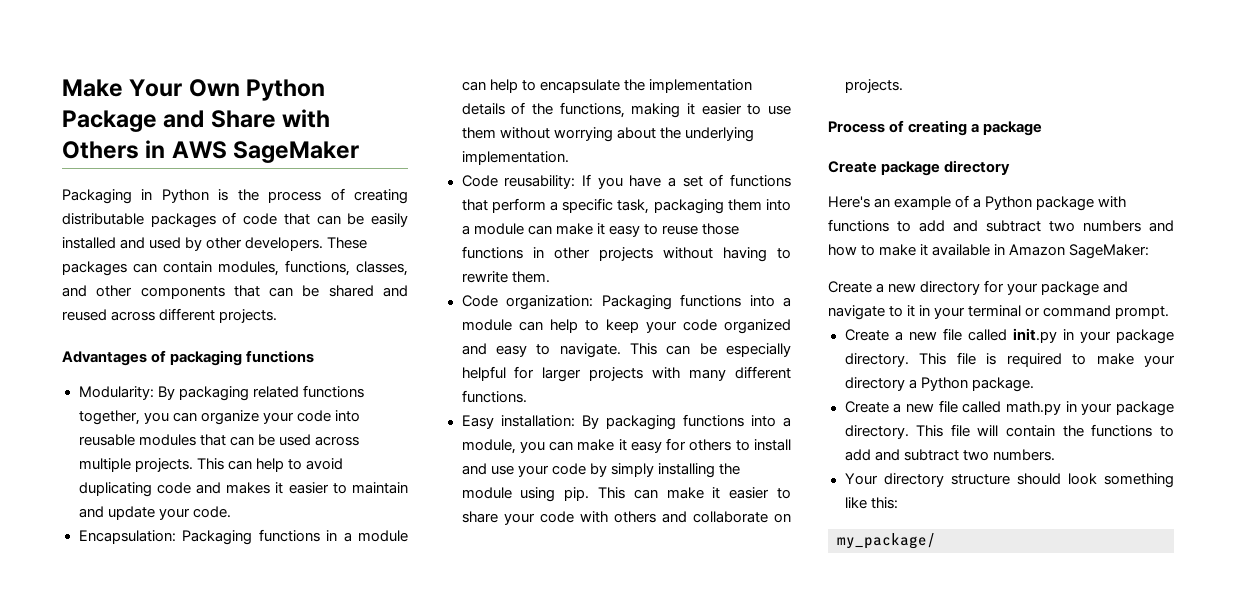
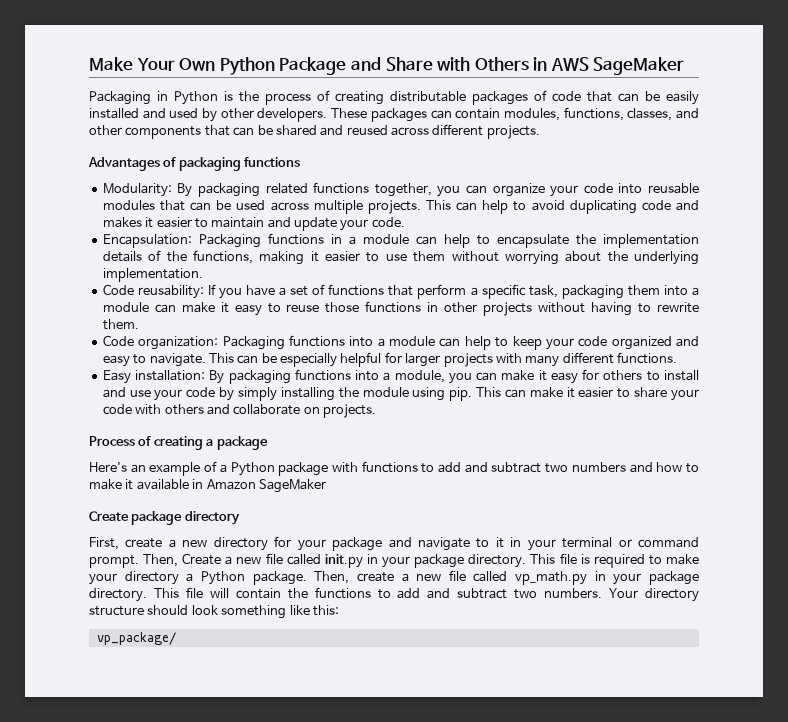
- Create package directory
- Here's an example of a Python package with functions to add and subtract two numbers and how to make it available in Amazon SageMaker:
- Create a new directory for your package and navigate to it in your terminal or command prompt.
- Create a new file called init.py in your package directory.
+ Here's an example of a Python package with functions to add and subtract two numbers and how to make it available in Amazon SageMaker
+ Create package directory
+ First, create a new directory for your package and navigate to it in your terminal or command prompt. Then, Create a new file called init.py in your package directory.
- This file is required to make your directory a Python package.
- Create a new file called math.py in your package directory.
+ This file is required to make your directory a Python package. Then, create a new file called vp_math.py in your package directory.
- This file will contain the functions to add and subtract two numbers.
- Your directory structure should look something like this:
+ This file will contain the functions to add and subtract two numbers. Your directory structure should look something like this:
- my_package/
+ vp_package/

